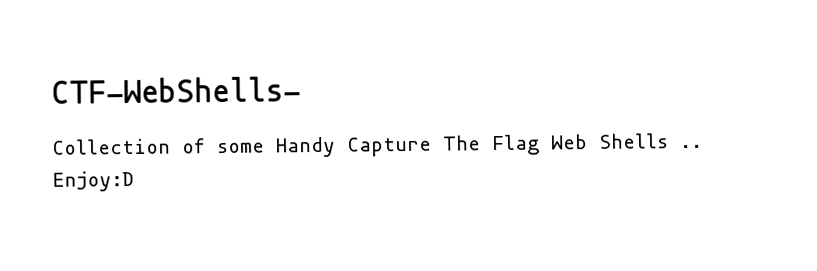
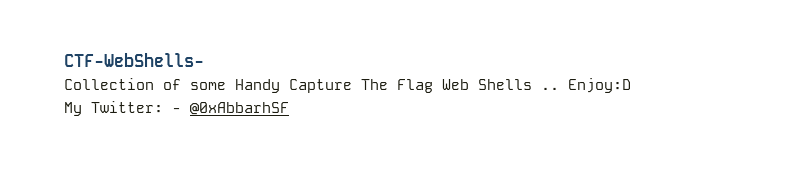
+ My Twitter: - @0xAbbarhSF

